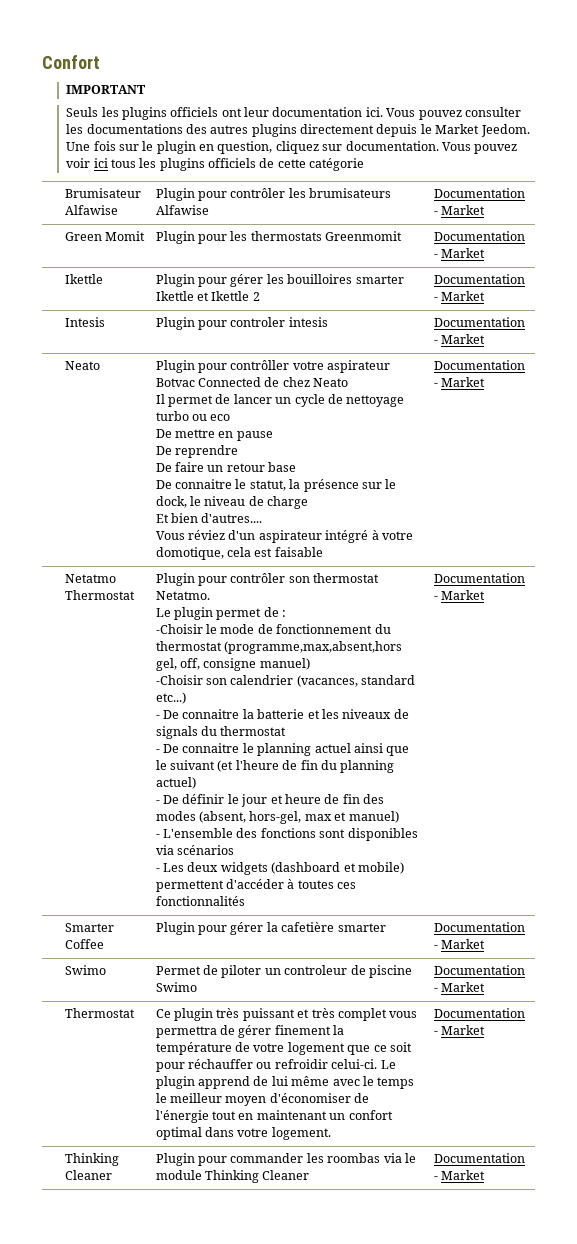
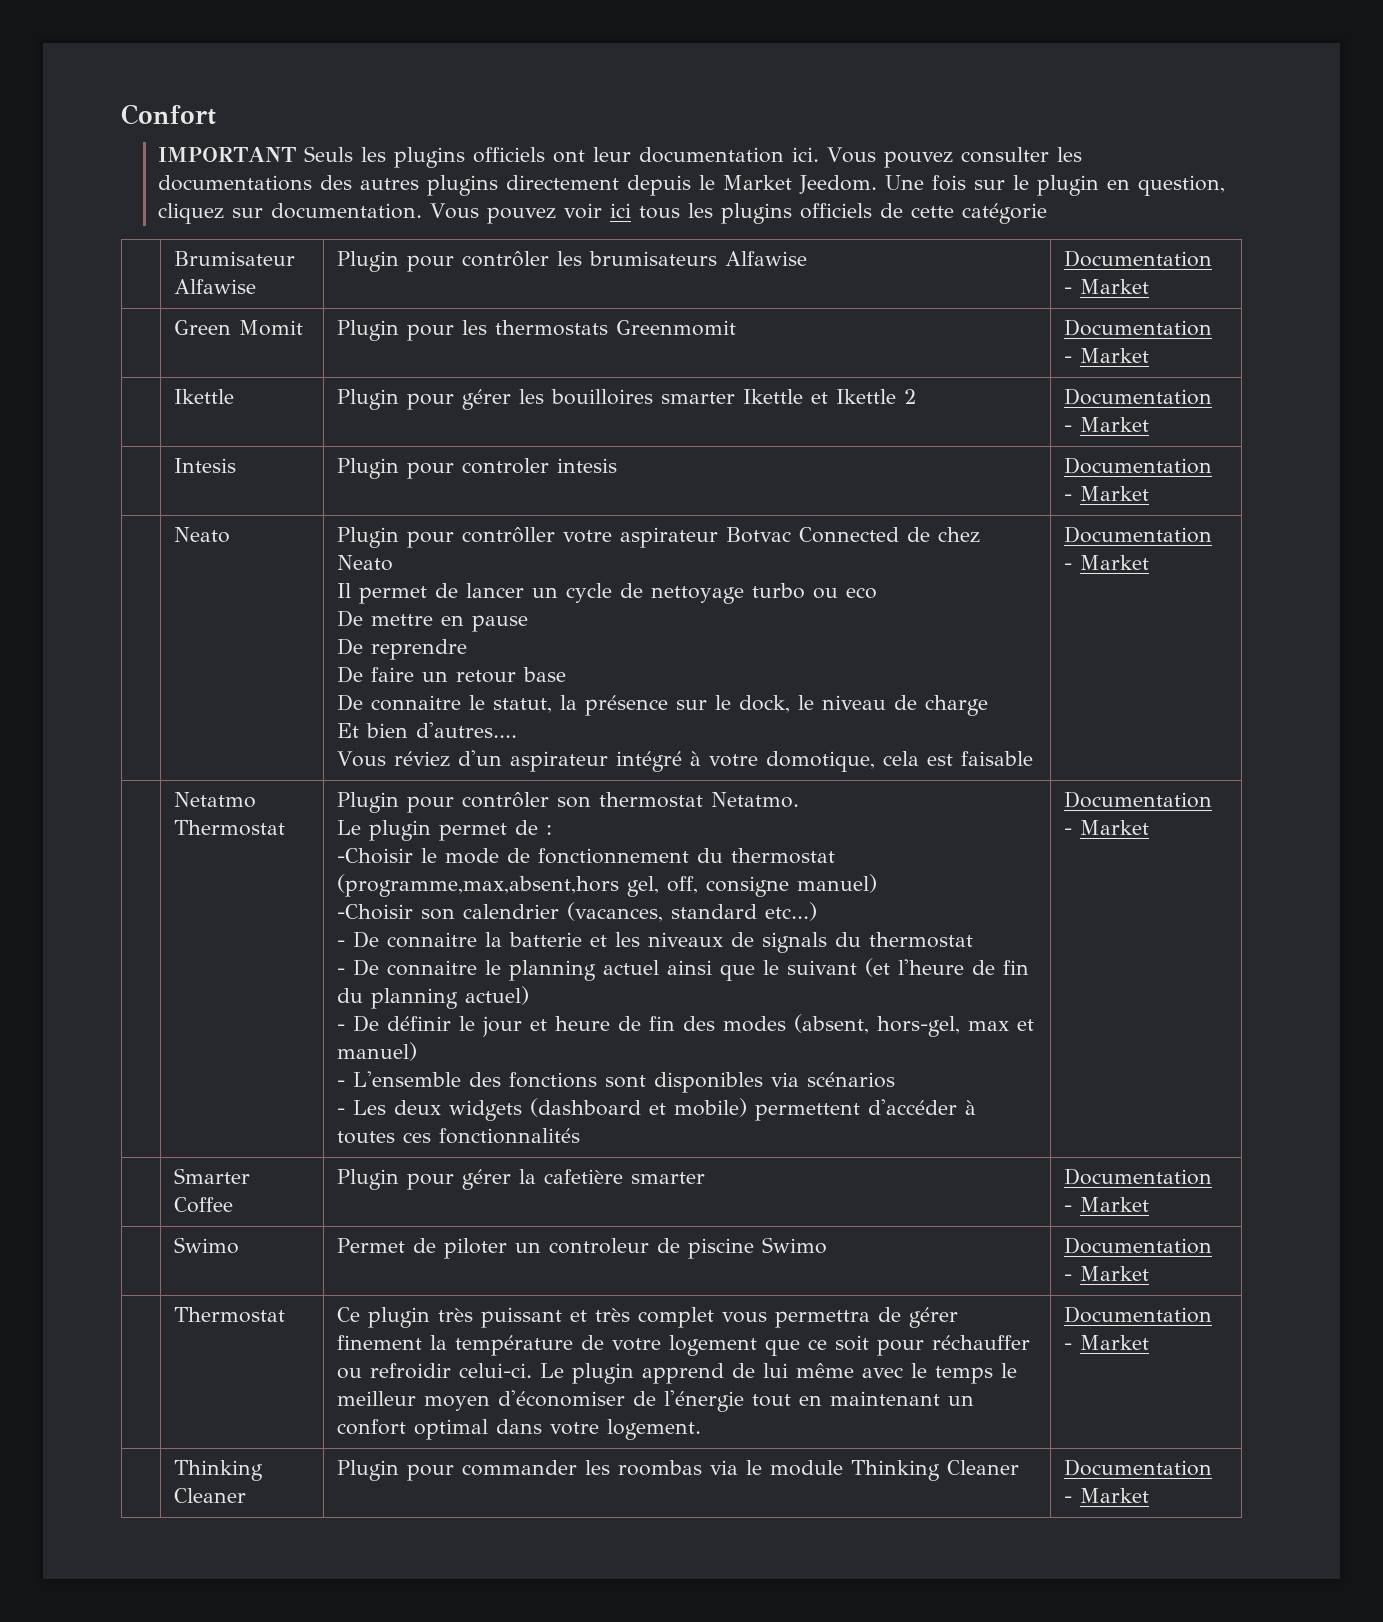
- IMPORTANT
- Seuls les plugins officiels ont leur documentation ici.
+ IMPORTANT Seuls les plugins officiels ont leur documentation ici.

